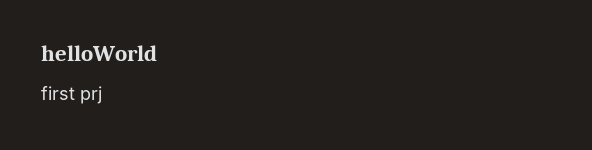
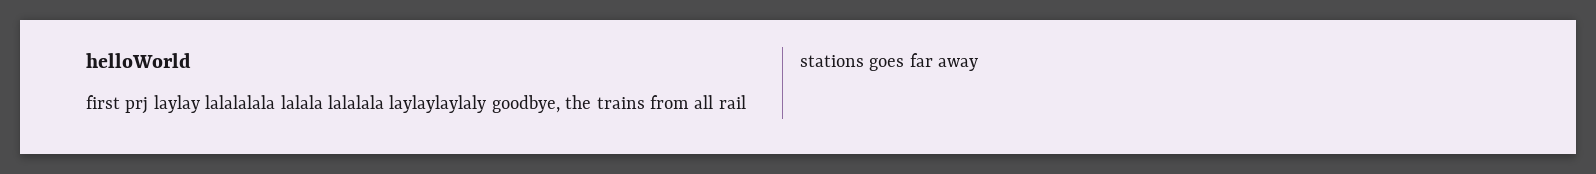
- first prj
+ first prj laylay lalalalala lalala lalalala laylaylaylaly goodbye, the trains from all rail stations goes far away

